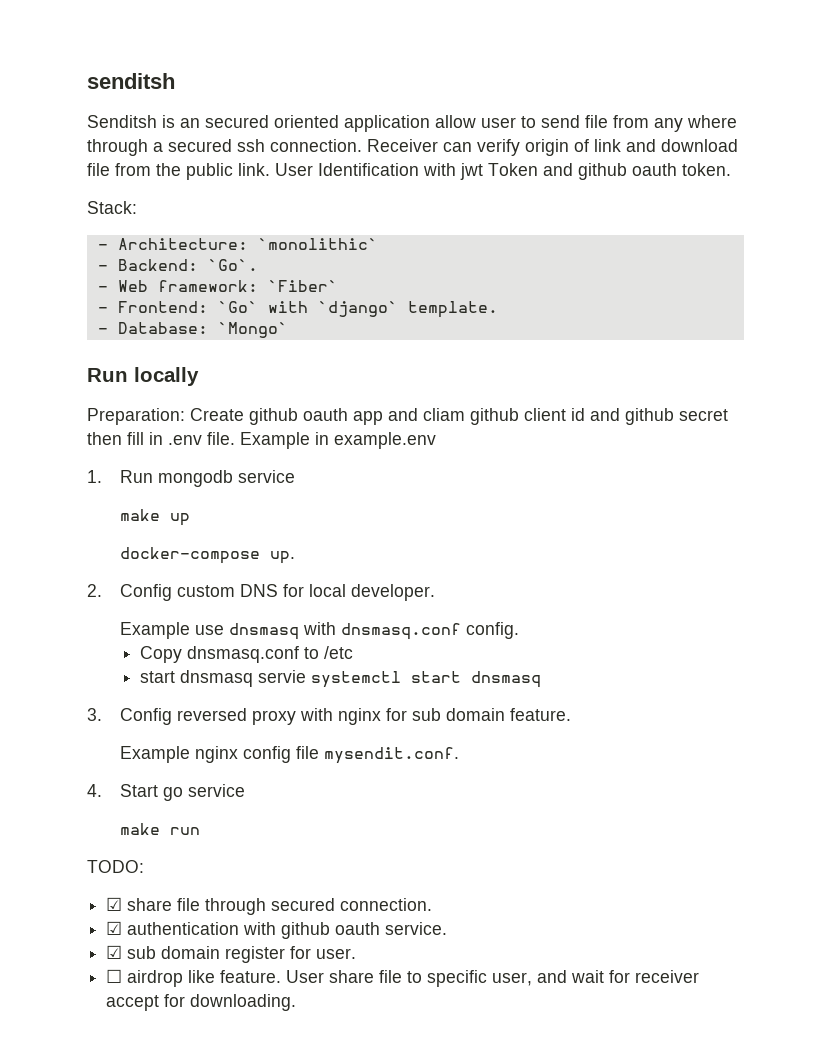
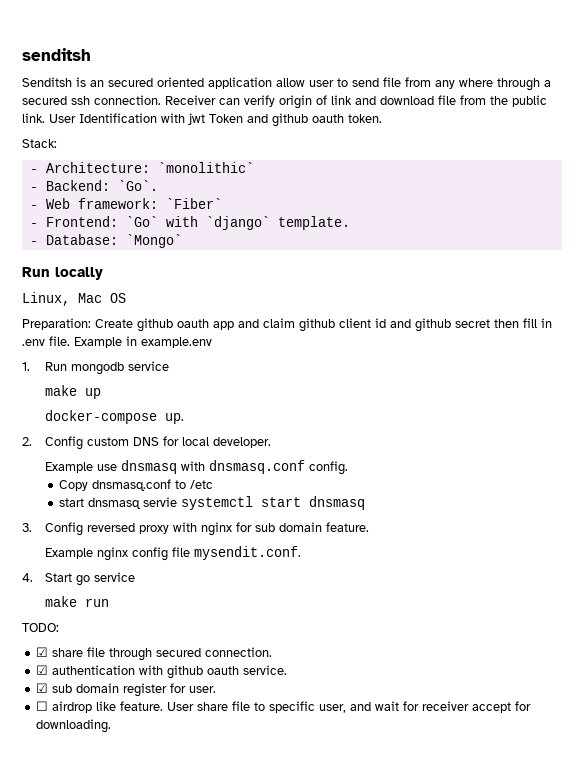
+ Linux, Mac OS
- Preparation: Create github oauth app and cliam github client id and github secret then fill in .env file.
+ Preparation: Create github oauth app and claim github client id and github secret then fill in .env file.

